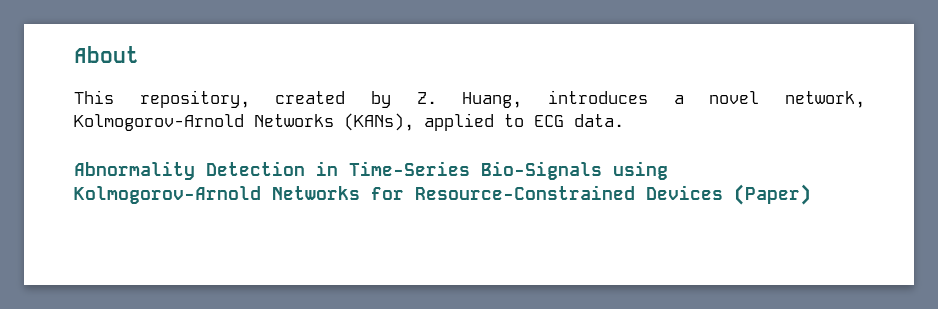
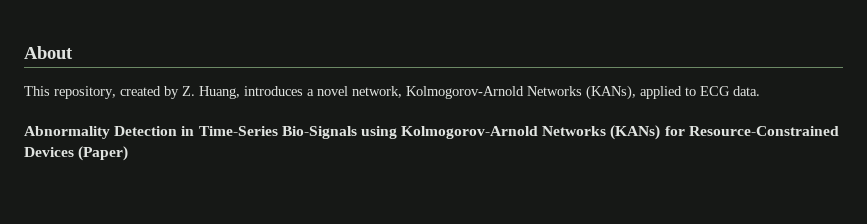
- Abnormality Detection in Time-Series Bio-Signals using Kolmogorov-Arnold Networks for Resource-Constrained Devices (Paper)
+ Abnormality Detection in Time-Series Bio-Signals using Kolmogorov-Arnold Networks (KANs) for Resource-Constrained Devices (Paper)

